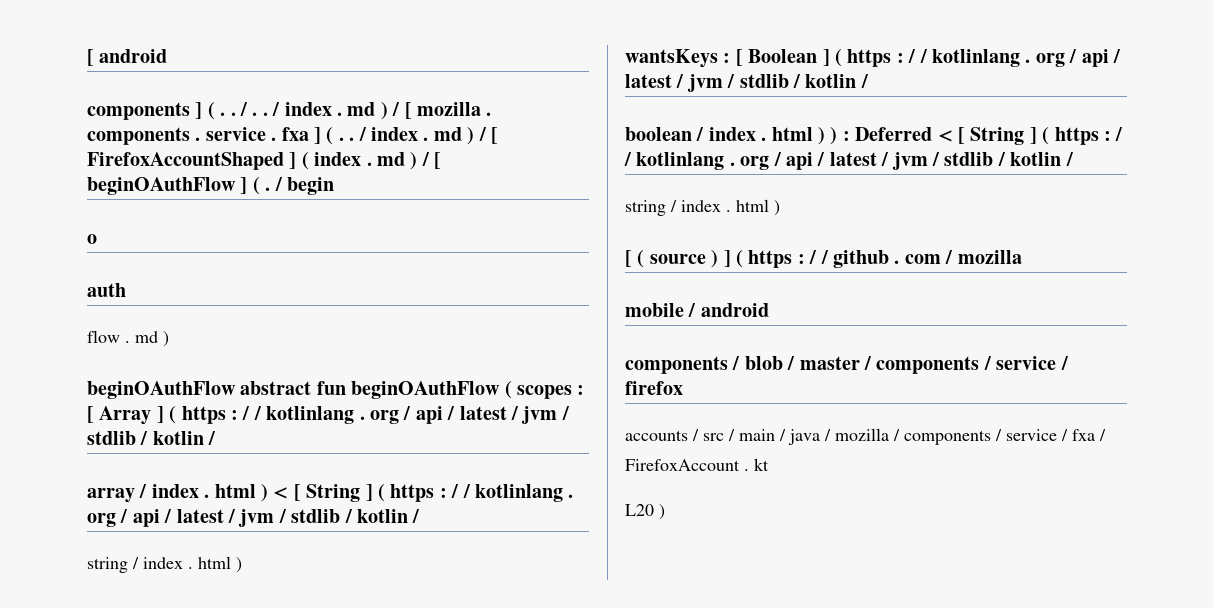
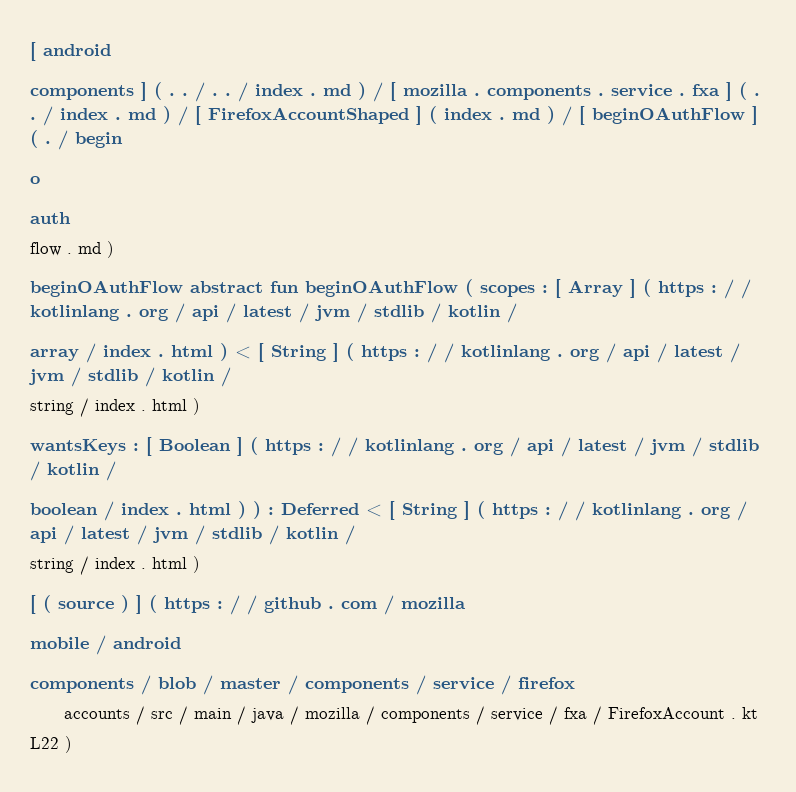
- L20 )
+ L22 )

